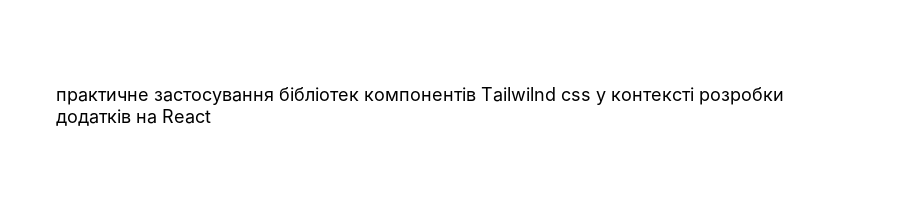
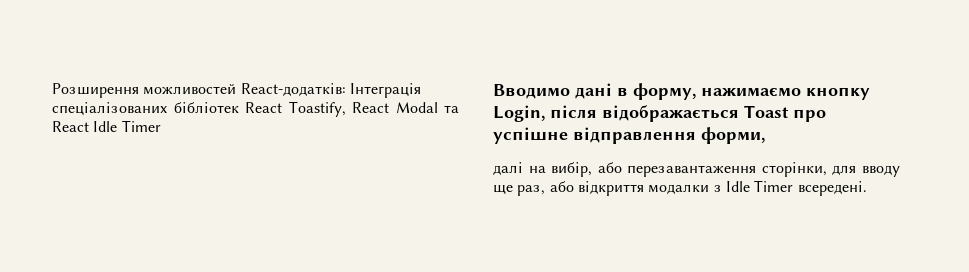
- практичне застосування бібліотек компонентів Tailwilnd css у контексті розробки додатків на React
+ Розширення можливостей React-додатків: Інтеграція спеціалізованих бібліотек React Toastify, React Modal та React Idle Timer
+ Вводимо дані в форму, нажимаємо кнопку Login, після відображається Toast про успішне відправлення форми,
+ далі на вибір, або перезавантаження сторінки, для вводу ще раз, або відкриття модалки з Idle Timer всередені.

